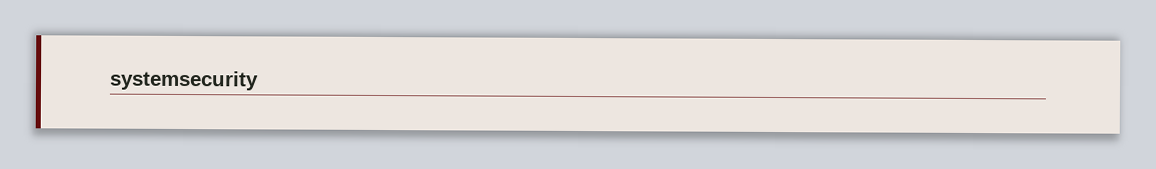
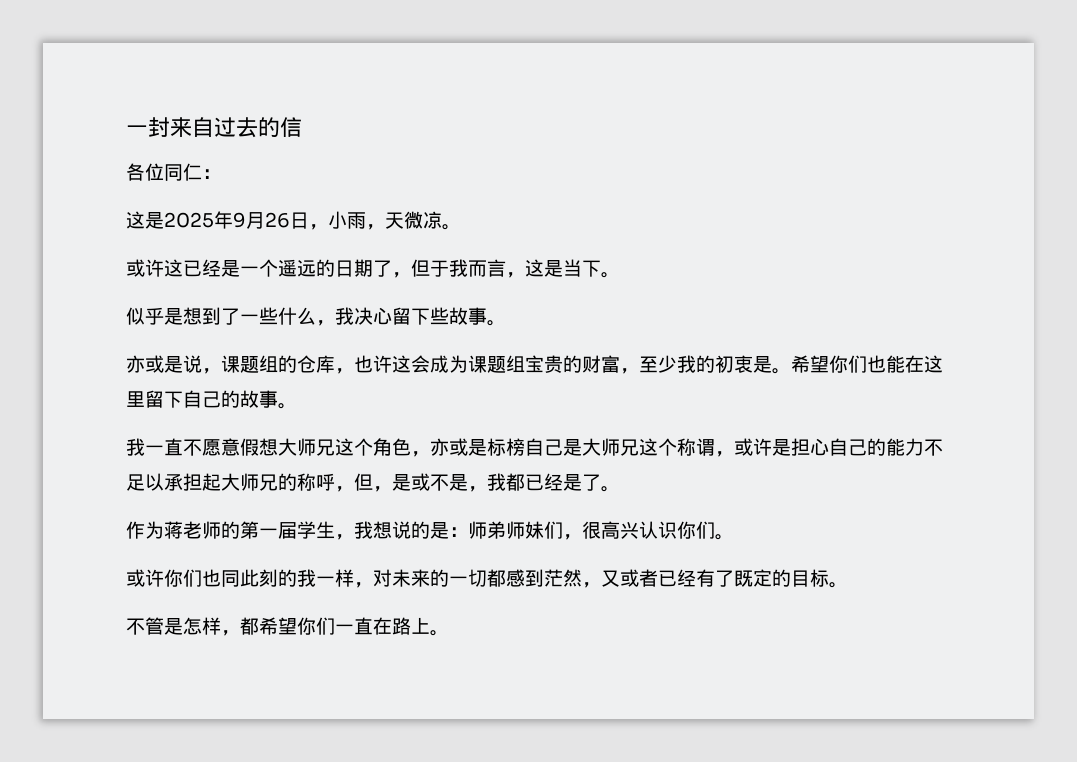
- systemsecurity
+ 一封来自过去的信
+ 各位同仁：
+ 这是2025年9月26日，小雨，天微凉。
+ 或许这已经是一个遥远的日期了，但于我而言，这是当下。
+ 似乎是想到了一些什么，我决心留下些故事。
+ 亦或是说，课题组的仓库，也许这会成为课题组宝贵的财富，至少我的初衷是。希望你们也能在这里留下自己的故事。
+ 我一直不愿意假想大师兄这个角色，亦或是标榜自己是大师兄这个称谓，或许是担心自己的能力不足以承担起大师兄的称呼，但，是或不是，我都已经是了。
+ 作为蒋老师的第一届学生，我想说的是：师弟师妹们，很高兴认识你们。
+ 或许你们也同此刻的我一样，对未来的一切都感到茫然，又或者已经有了既定的目标。
+ 不管是怎样，都希望你们一直在路上。

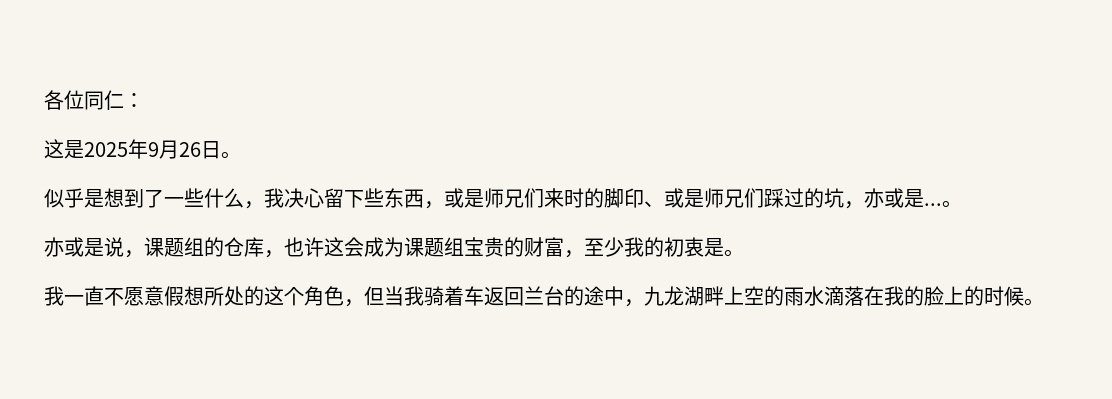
- 一封来自过去的信
- 这是2025年9月26日，小雨，天微凉。
- 或许这已经是一个遥远的日期了，但于我而言，这是当下。
+ 这是2025年9月26日。
- 似乎是想到了一些什么，我决心留下些故事。
+ 似乎是想到了一些什么，我决心留下些东西，或是师兄们来时的脚印、或是师兄们踩过的坑，亦或是...。
- 希望你们也能在这里留下自己的故事。
- 我一直不愿意假想大师兄这个角色，亦或是标榜自己是大师兄这个称谓，或许是担心自己的能力不足以承担起大师兄的称呼，但，是或不是，我都已经是了。
- 作为蒋老师的第一届学生，我想说的是：师弟师妹们，很高兴认识你们。
- 或许你们也同此刻的我一样，对未来的一切都感到茫然，又或者已经有了既定的目标。
- 不管是怎样，都希望你们一直在路上。
+ 我一直不愿意假想所处的这个角色，但当我骑着车返回兰台的途中，九龙湖畔上空的雨水滴落在我的脸上的时候。

